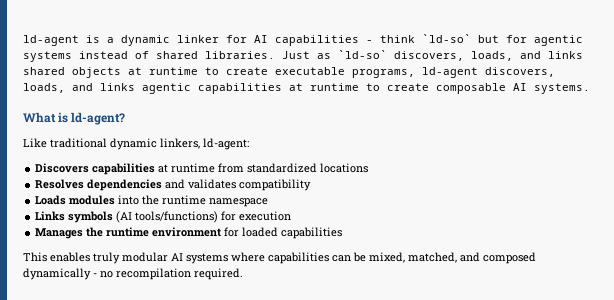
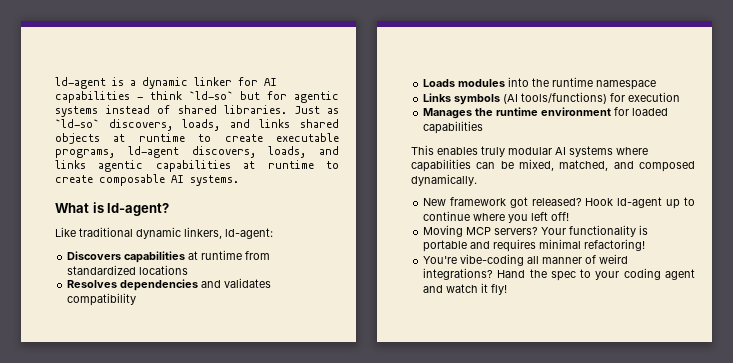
- This enables truly modular AI systems where capabilities can be mixed, matched, and composed dynamically - no recompilation required.
+ This enables truly modular AI systems where capabilities can be mixed, matched, and composed dynamically.
+ New framework got released? Hook ld-agent up to continue where you left off!
+ Moving MCP servers? Your functionality is portable and requires minimal refactoring!
+ You're vibe-coding all manner of weird integrations? Hand the spec to your coding agent and watch it fly!

